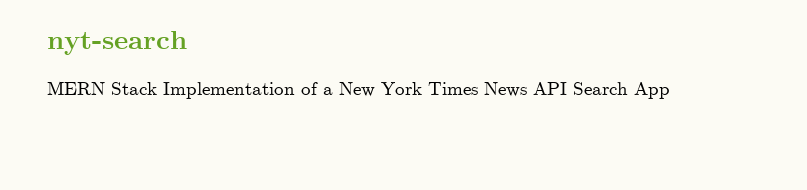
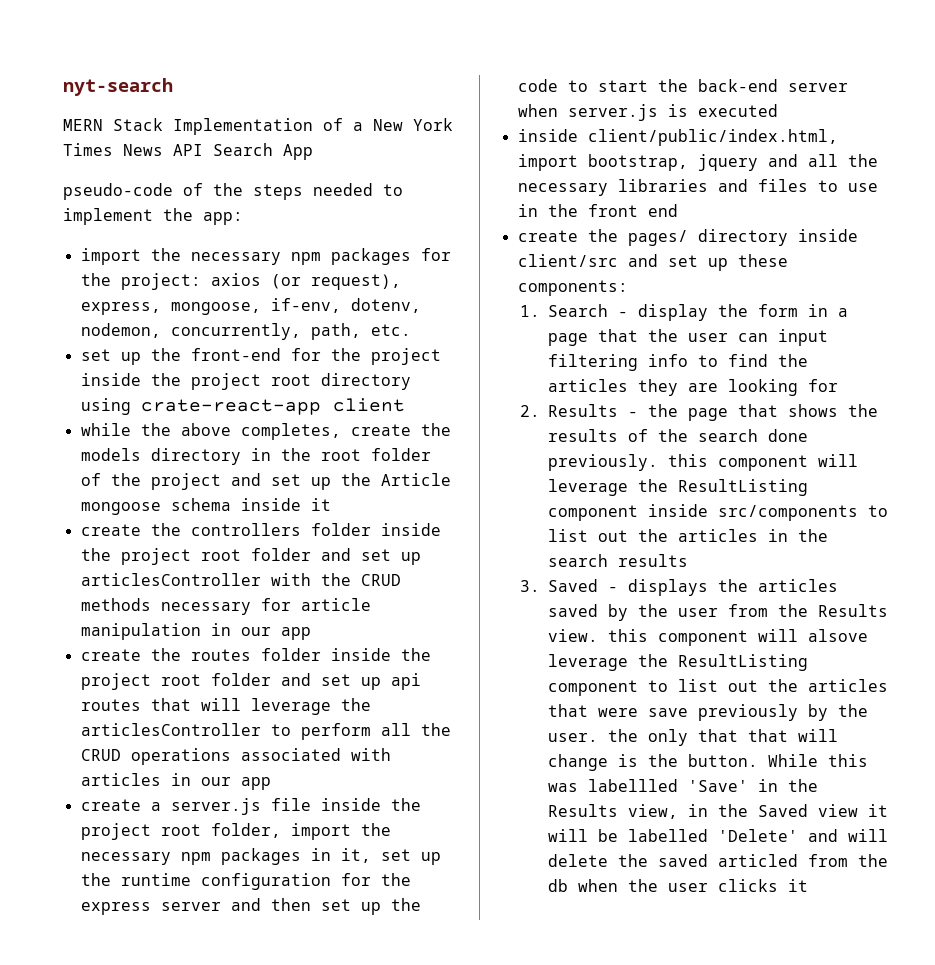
+ pseudo-code of the steps needed to implement the app:
+ import the necessary npm packages for the project: axios (or request), express, mongoose, if-env, dotenv, nodemon, concurrently, path, etc.
+ set up the front-end for the project inside the project root directory using crate-react-app client
+ while the above completes, create the models directory in the root folder of the project and set up the Article mongoose schema inside it
+ create the controllers folder inside the project root folder and set up articlesController with the CRUD methods necessary for article manipulation in our app
+ create the routes folder inside the project root folder and set up api routes that will leverage the articlesController to perform all the CRUD operations associated with articles in our app
+ create a server.js file inside the project root folder, import the necessary npm packages in it, set up the runtime configuration for the express server and then set up the code to start the back-end server when server.js is executed
+ inside client/public/index.html, import bootstrap, jquery and all the necessary libraries and files to use in the front end
+ create the pages/ directory inside client/src and set up these components:
+ 1. Search - display the form in a page that the user can input filtering info to find the articles they are looking for
+ 2. Results - the page that shows the results of the search done previously. this component will leverage the ResultListing component inside src/components to list out the articles in the search results
+ 3. Saved - displays the articles saved by the user from the Results view. this component will alsove leverage the ResultListing component to list out the articles that were save previously by the user. the only that that will change is the button. While this was labellled 'Save' in the Results view, in the Saved view it will be labelled 'Delete' and will delete the saved articled from the db when the user clicks it

